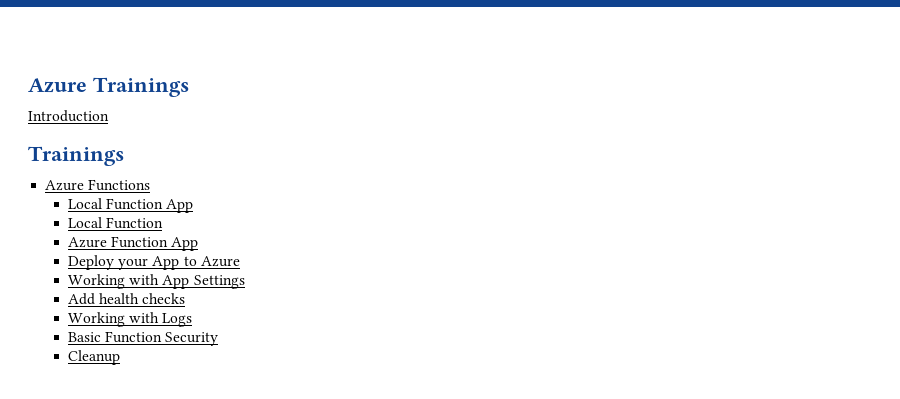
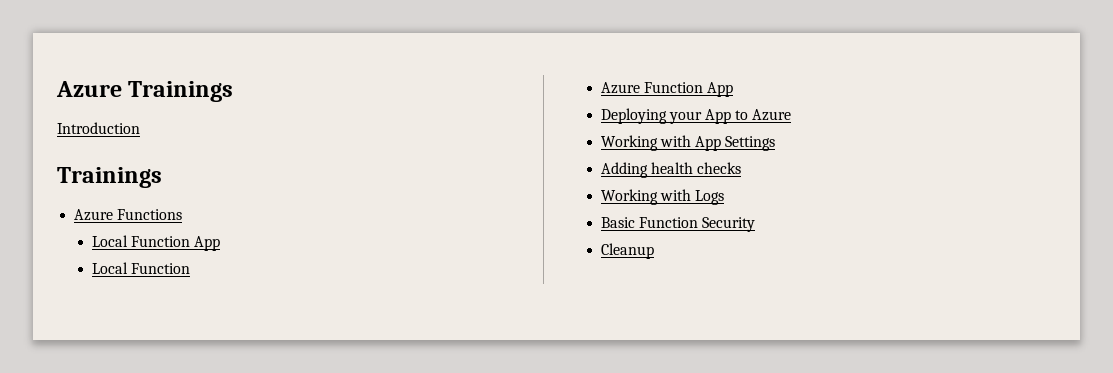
- Deploy your App to Azure
+ Deploying your App to Azure
- Add health checks
+ Adding health checks

